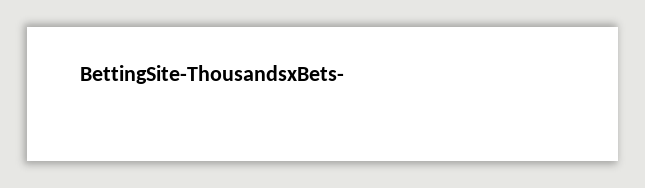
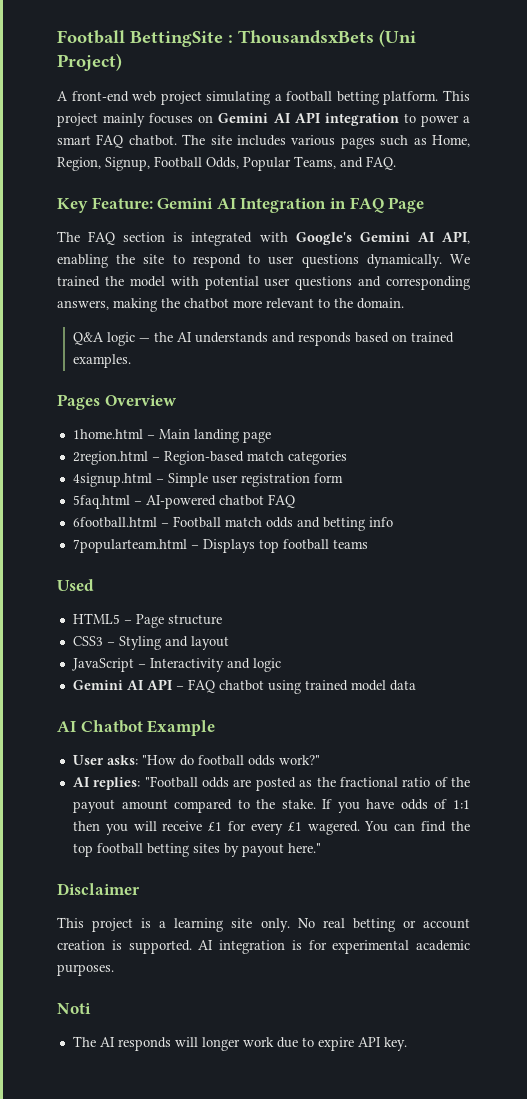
- BettingSite-ThousandsxBets-
+ Football BettingSite : ThousandsxBets (Uni Project)
+ A front-end web project simulating a football betting platform. This project mainly focuses on Gemini AI API integration to power a smart FAQ chatbot. The site includes various pages such as Home, Region, Signup, Football Odds, Popular Teams, and FAQ.
+ Key Feature: Gemini AI Integration in FAQ Page
+ The FAQ section is integrated with Google's Gemini AI API, enabling the site to respond to user questions dynamically. We trained the model with potential user questions and corresponding answers, making the chatbot more relevant to the domain.
+ Q&A logic — the AI understands and responds based on trained examples.
+ Pages Overview
+ 1home.html – Main landing page
+ 2region.html – Region-based match categories
+ 4signup.html – Simple user registration form
+ 5faq.html – AI-powered chatbot FAQ
+ 6football.html – Football match odds and betting info
+ 7popularteam.html – Displays top football teams
+ Used
+ HTML5 – Page structure
+ CSS3 – Styling and layout
+ JavaScript – Interactivity and logic
+ Gemini AI API – FAQ chatbot using trained model data
+ AI Chatbot Example
+ User asks: "How do football odds work?"
+ AI replies: "Football odds are posted as the fractional ratio of the payout amount compared to the stake. If you have odds of 1:1 then you will receive £1 for every £1 wagered. You can find the top football betting sites by payout here."
+ Disclaimer
+ This project is a learning site only. No real betting or account creation is supported. AI integration is for experimental academic purposes.
+ Noti
+ The AI responds will longer work due to expire API key.

